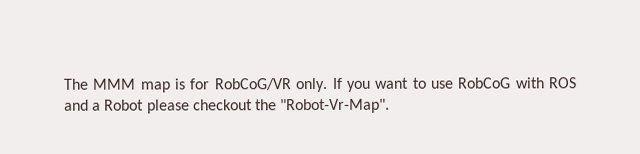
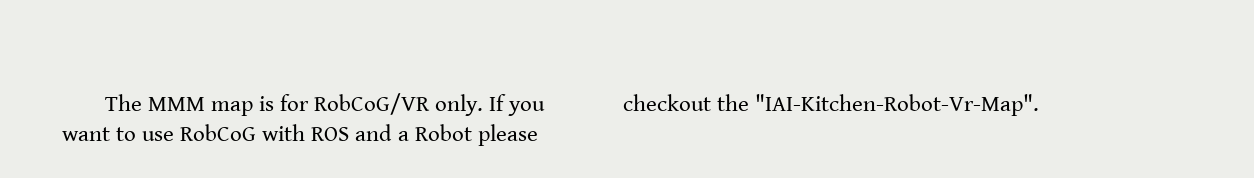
- If you want to use RobCoG with ROS and a Robot please checkout the "Robot-Vr-Map".
+ If you want to use RobCoG with ROS and a Robot please checkout the "IAI-Kitchen-Robot-Vr-Map".

